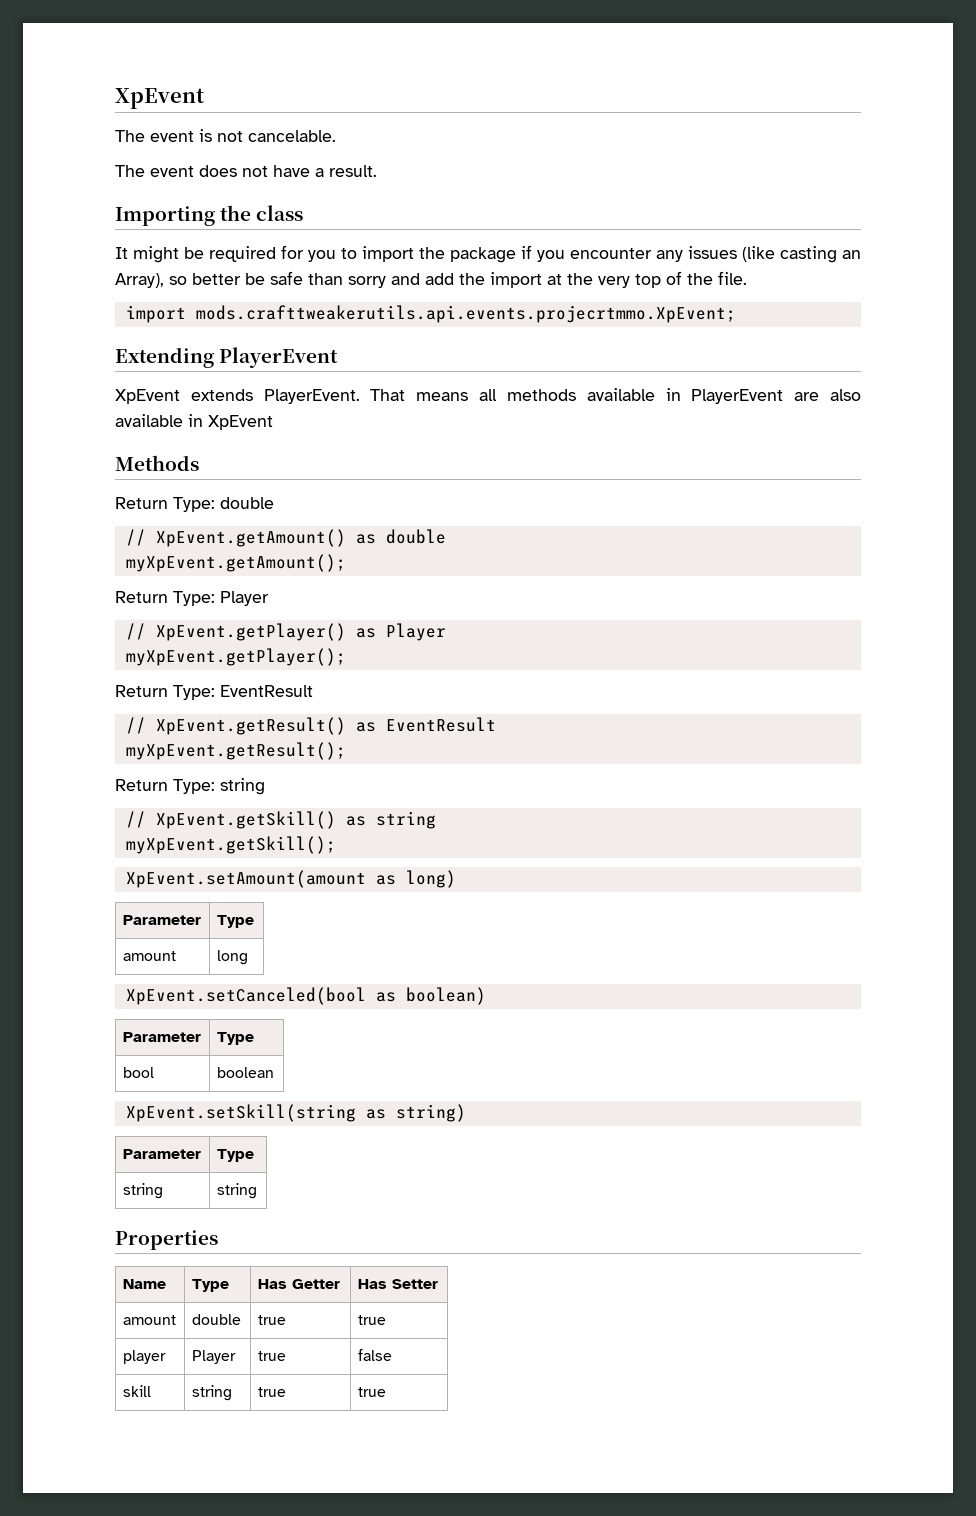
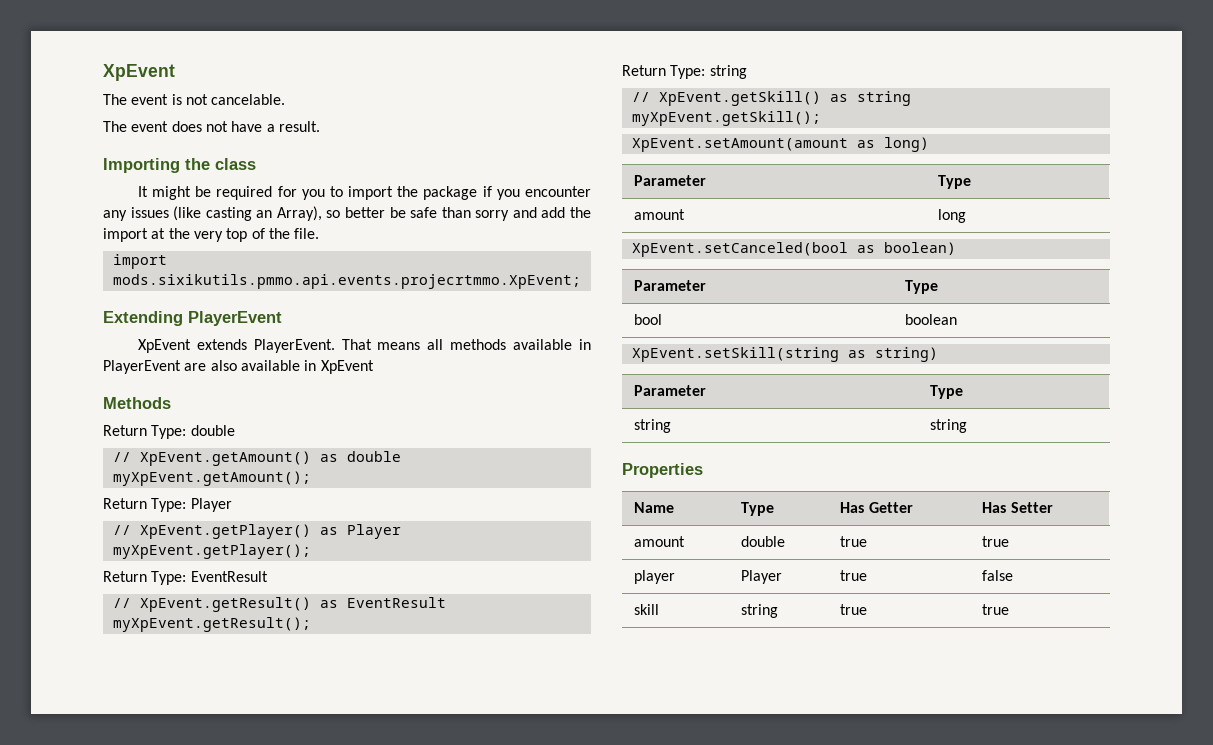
- import mods.crafttweakerutils.api.events.projecrtmmo.XpEvent;
+ import mods.sixikutils.pmmo.api.events.projecrtmmo.XpEvent;

